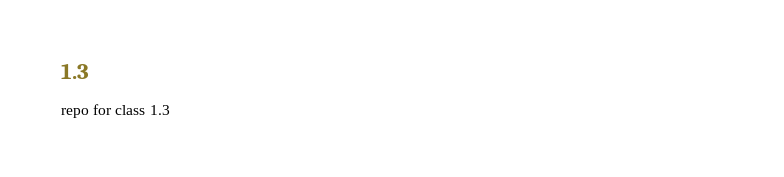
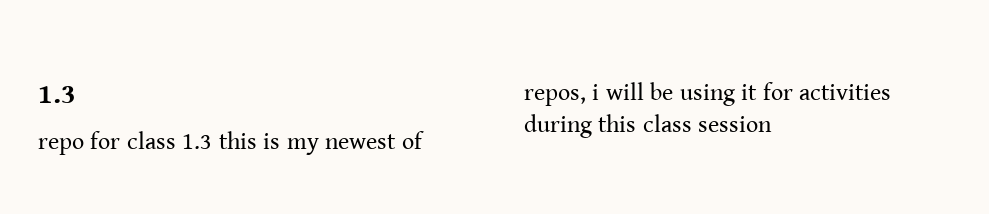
- repo for class 1.3
+ repo for class 1.3 this is my newest of repos, i will be using it for activities during this class session

